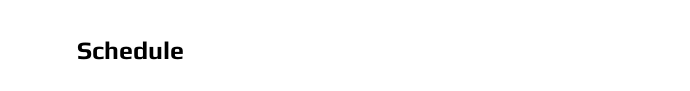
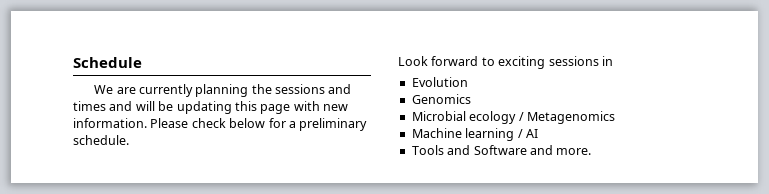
+ We are currently planning the sessions and times and will be updating this page with new information. Please check below for a preliminary schedule.
+ Look forward to exciting sessions in
+ Evolution
+ Genomics
+ Microbial ecology / Metagenomics
+ Machine learning / AI
+ Tools and Software and more.

